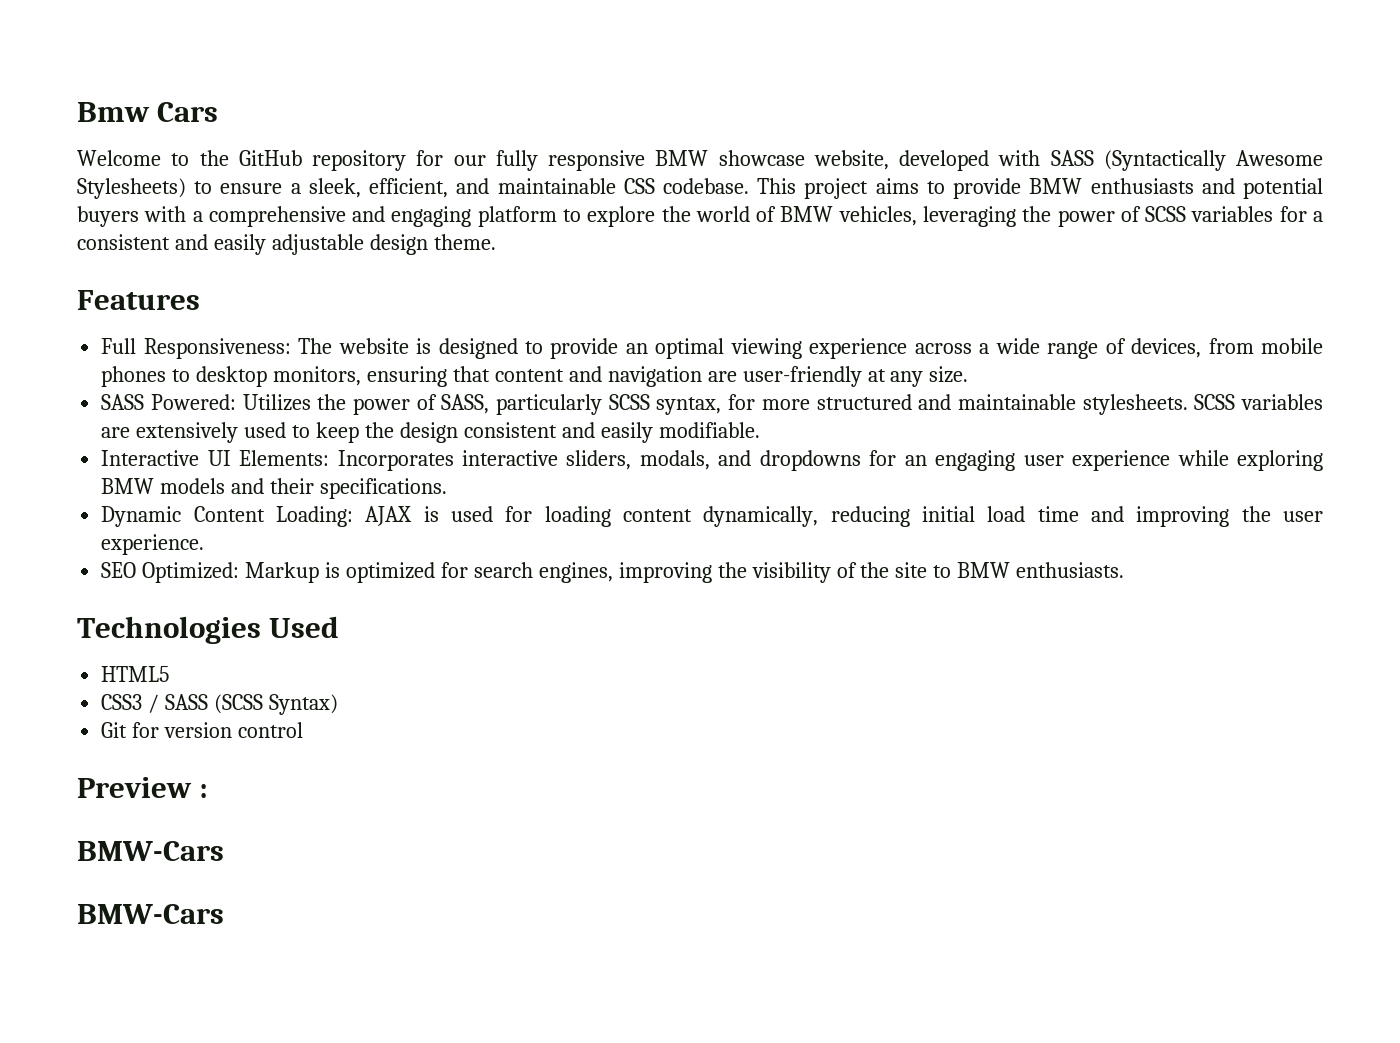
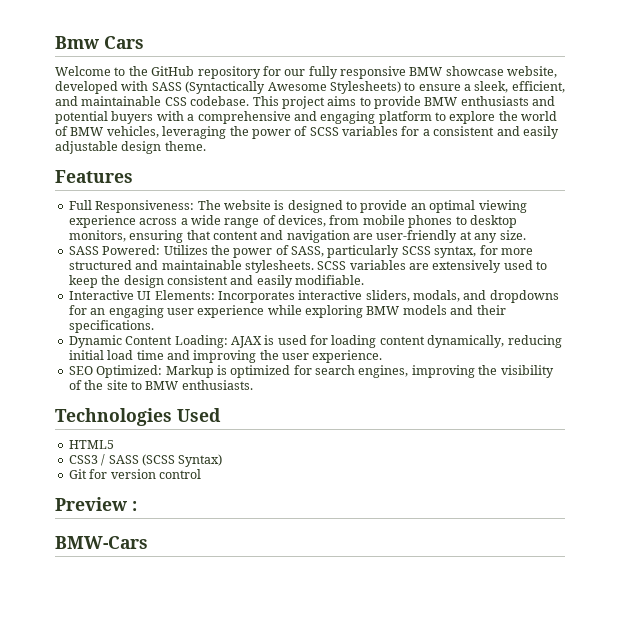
  Preview :
- BMW-Cars

